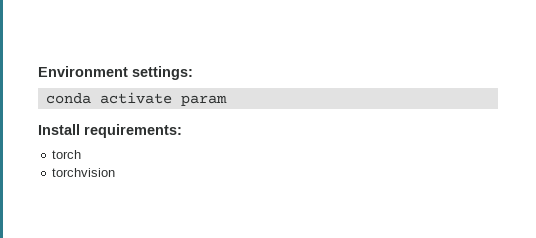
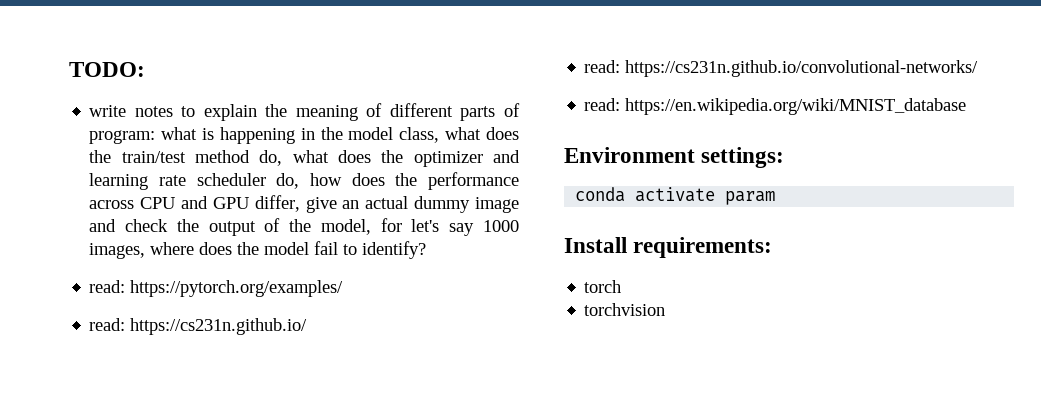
+ TODO:
+ write notes to explain the meaning of different parts of program: what is happening in the model class, what does the train/test method do, what does the optimizer and learning rate scheduler do, how does the performance across CPU and GPU differ, give an actual dummy image and check the output of the model, for let's say 1000 images, where does the model fail to identify?
+ read: https://pytorch.org/examples/
+ read: https://cs231n.github.io/
+ read: https://cs231n.github.io/convolutional-networks/
+ read: https://en.wikipedia.org/wiki/MNIST_database

